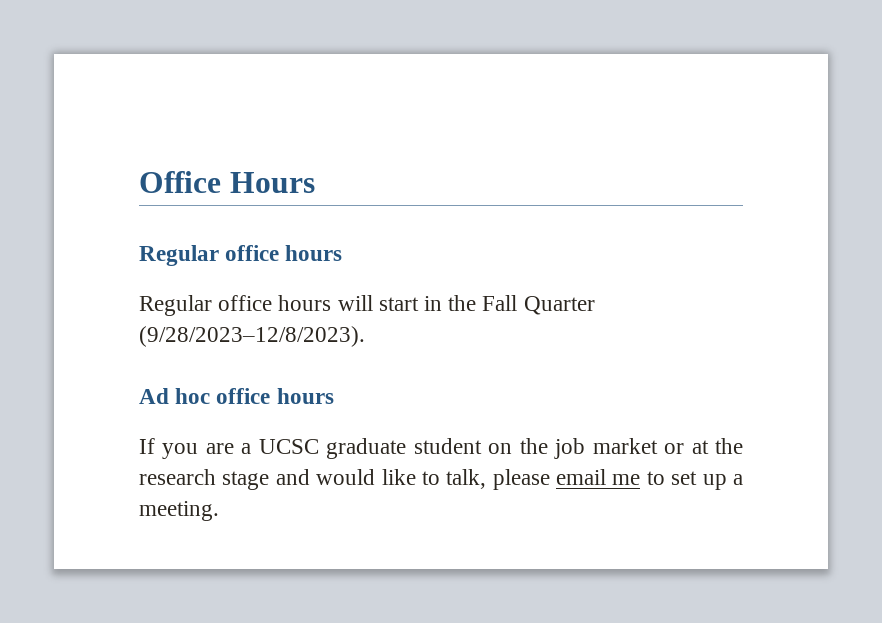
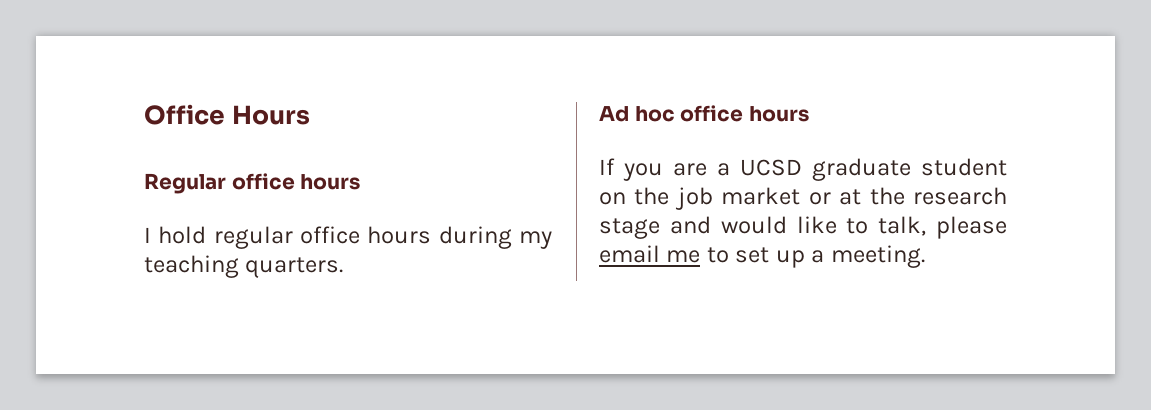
- Regular office hours will start in the Fall Quarter (9/28/2023–12/8/2023).
+ I hold regular office hours during my teaching quarters.
- If you are a UCSC graduate student on the job market or at the research stage and would like to talk, please email me to set up a meeting.
+ If you are a UCSD graduate student on the job market or at the research stage and would like to talk, please email me to set up a meeting.

